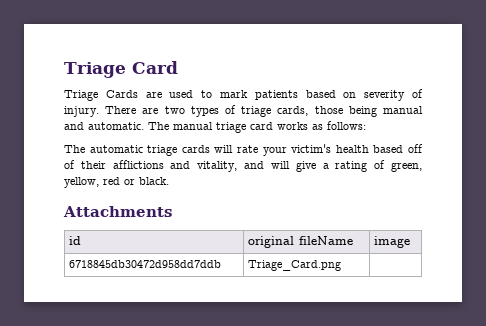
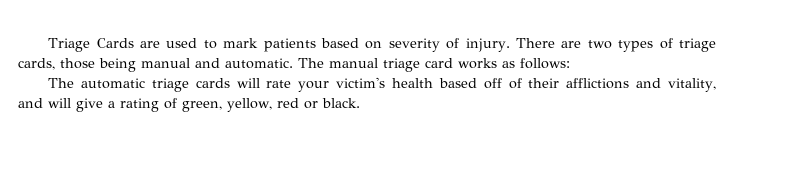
- Triage Card
- Attachments
- id | original fileName | image
- 6718845db30472d958dd7ddb | Triage_Card.png |

